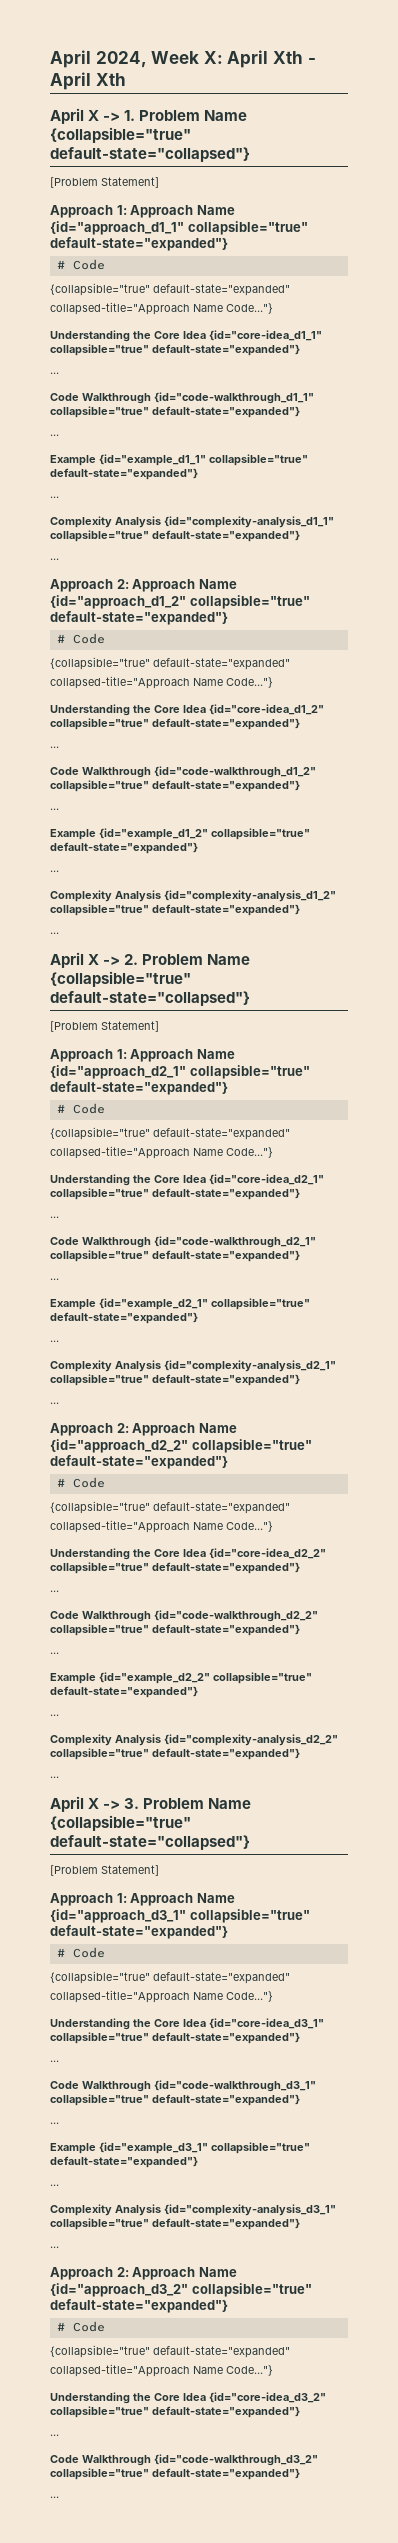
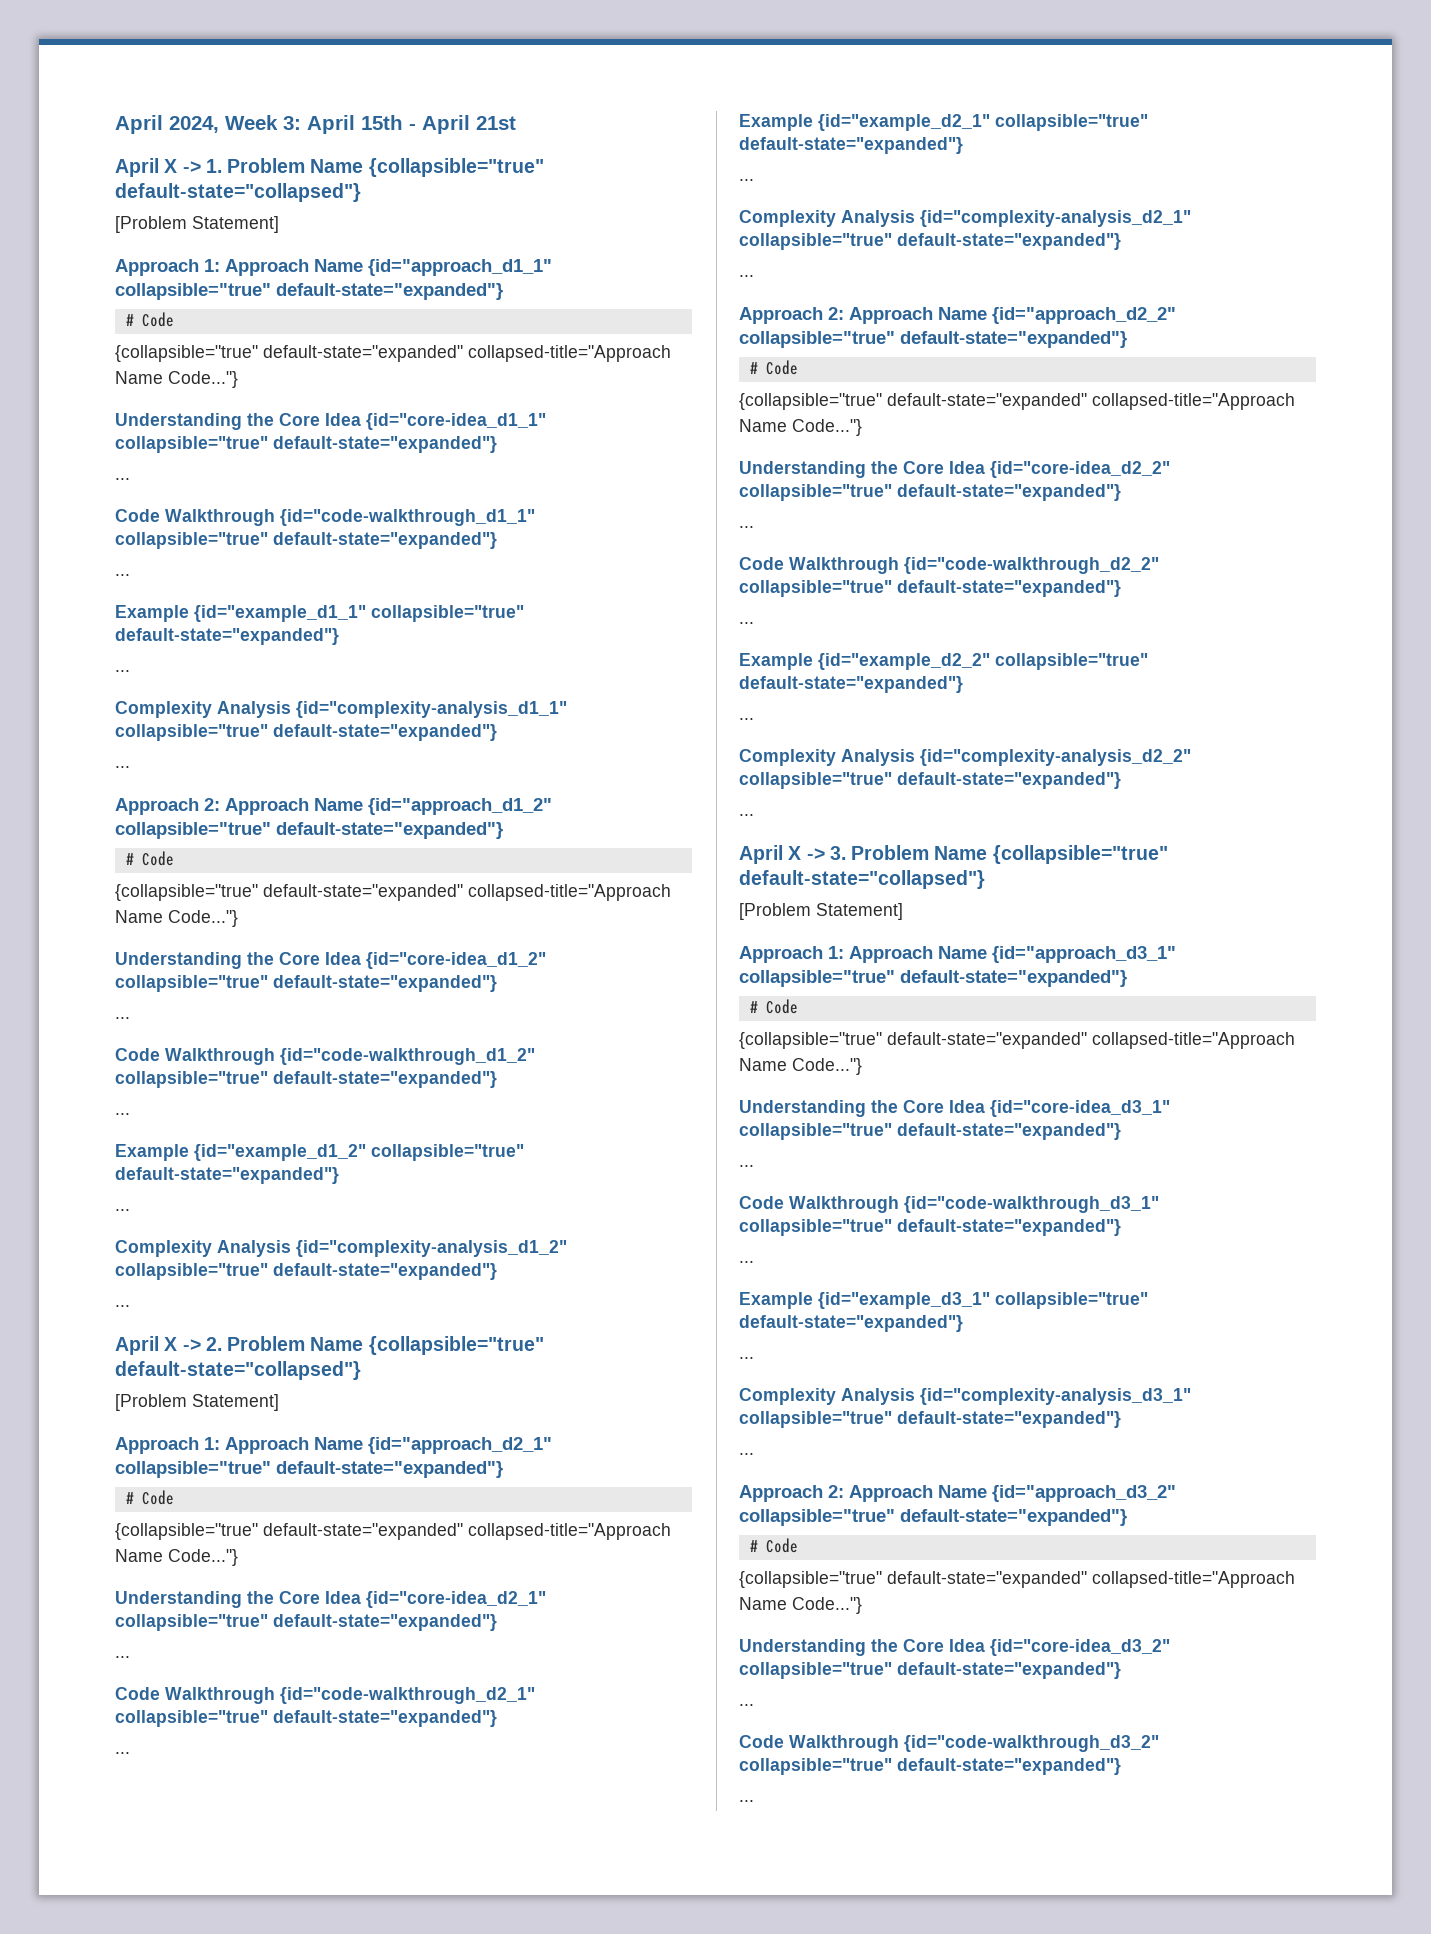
- April 2024, Week X: April Xth - April Xth
+ April 2024, Week 3: April 15th - April 21st

